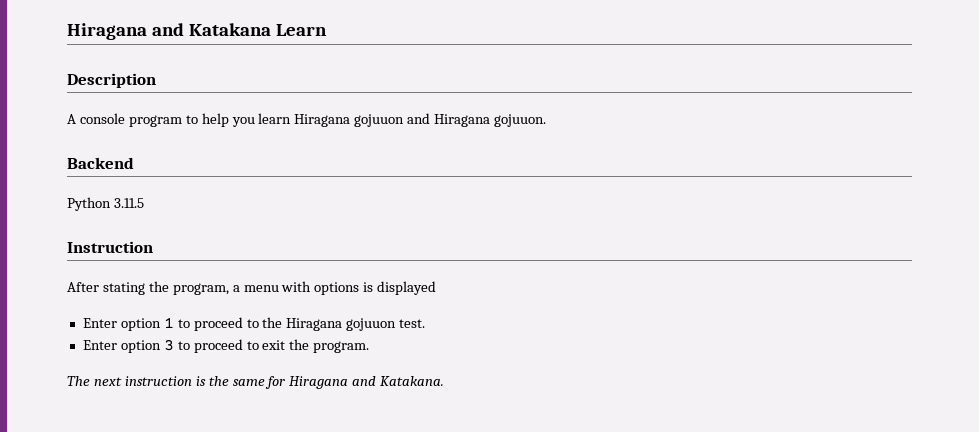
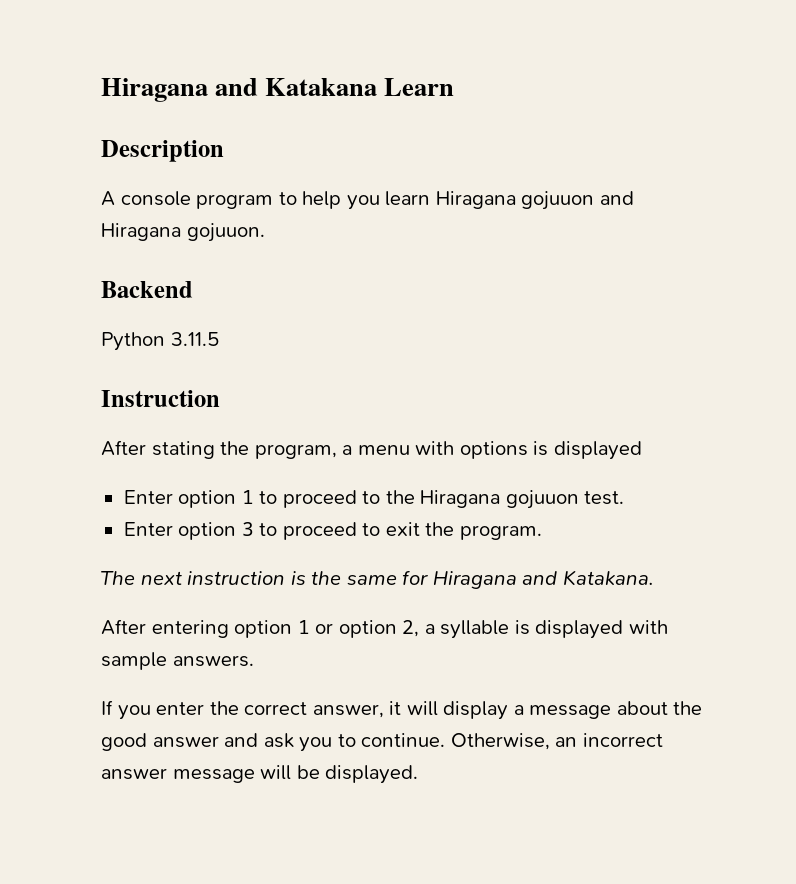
+ After entering option 1 or option 2, a syllable is displayed with sample answers.
+ If you enter the correct answer, it will display a message about the good answer and ask you to continue. Otherwise, an incorrect answer message will be displayed.

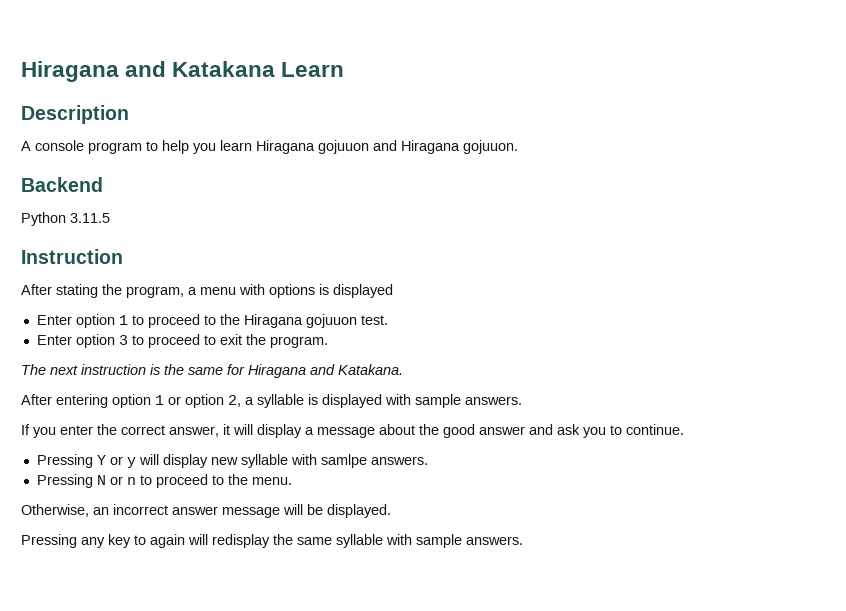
- If you enter the correct answer, it will display a message about the good answer and ask you to continue. Otherwise, an incorrect answer message will be displayed.
+ If you enter the correct answer, it will display a message about the good answer and ask you to continue.
+ Pressing Y or y will display new syllable with samlpe answers.
+ Pressing N or n to proceed to the menu.
+ Otherwise, an incorrect answer message will be displayed.
+ Pressing any key to again will redisplay the same syllable with sample answers.

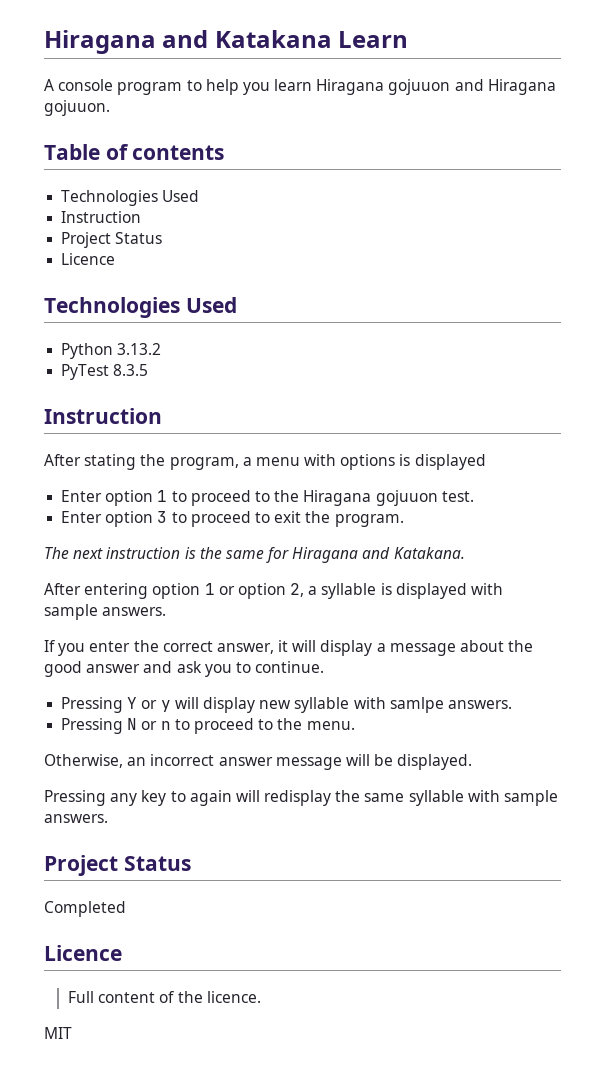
- Description
- Backend
- Python 3.11.5
+ Table of contents
+ Technologies Used
+ Instruction
+ Project Status
+ Licence
+ Technologies Used
+ Python 3.13.2
+ PyTest 8.3.5
  Pressing any key to again will redisplay the same syllable with sample answers.
+ Project Status
+ Completed
+ Licence
+ Full content of the licence.
+ MIT

